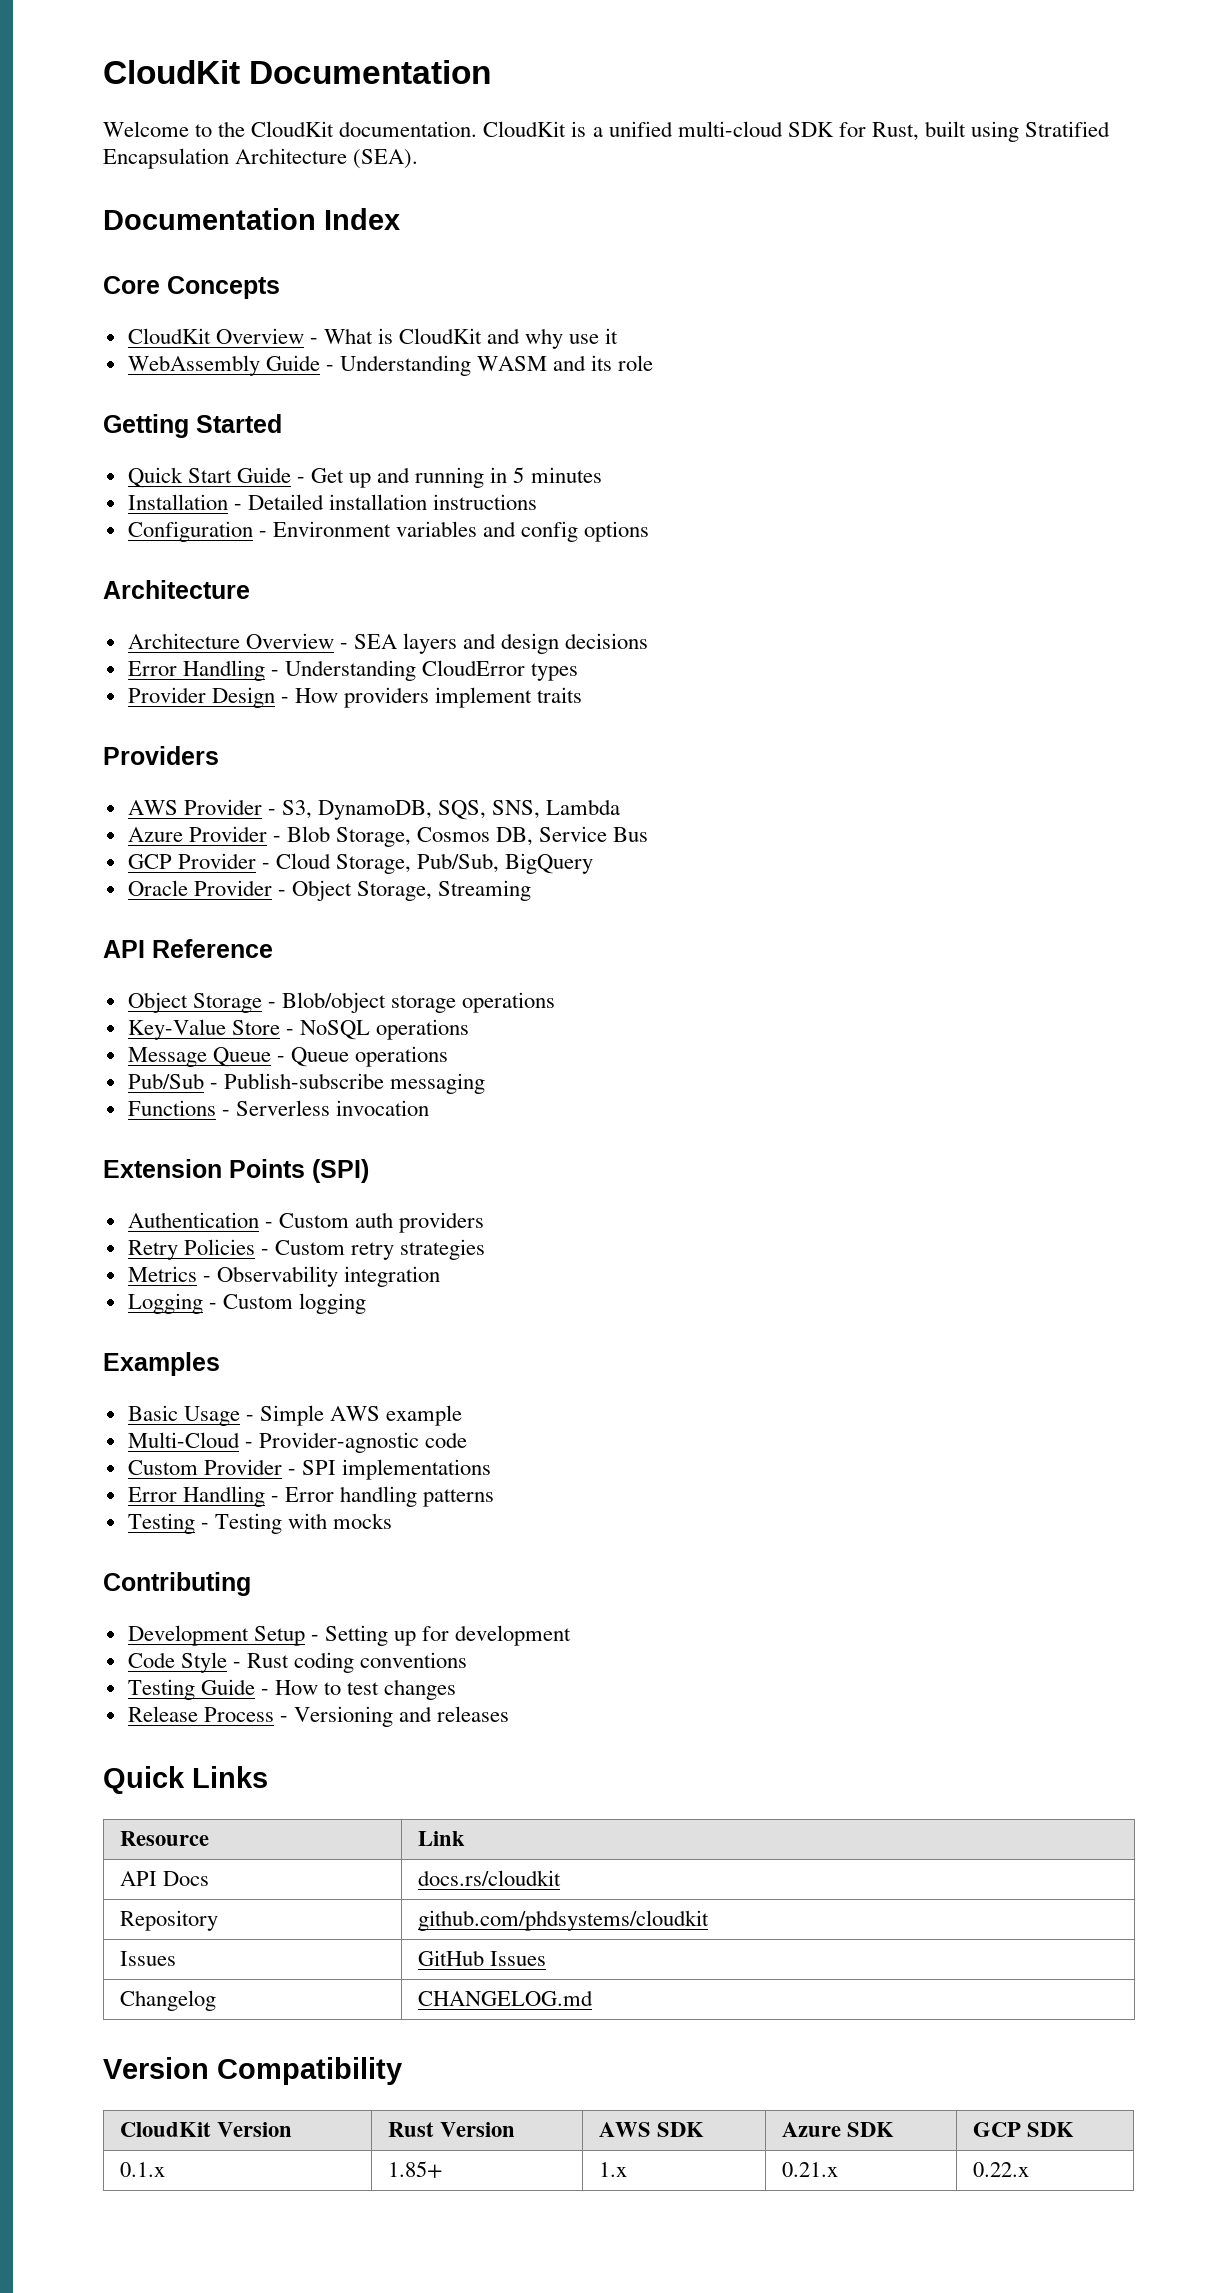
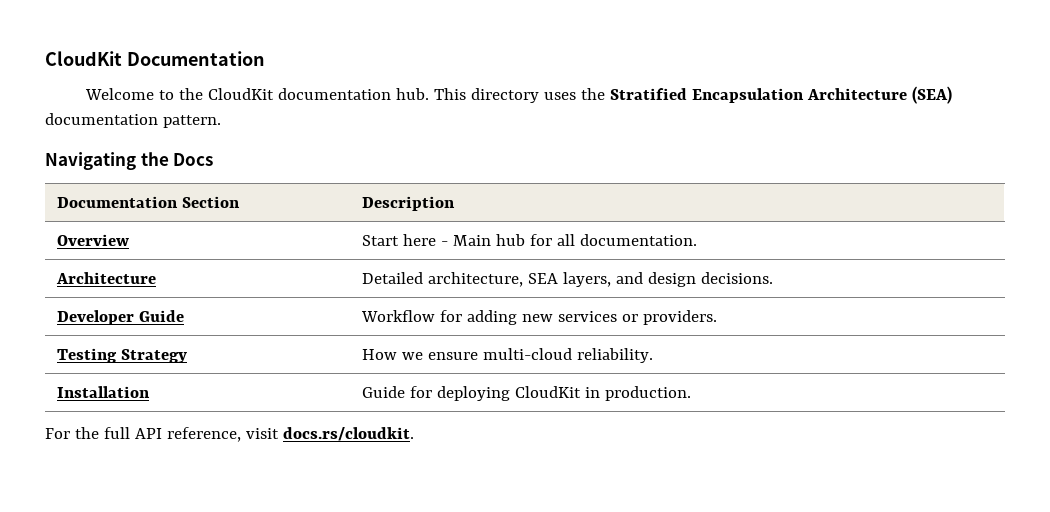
- Welcome to the CloudKit documentation. CloudKit is a unified multi-cloud SDK for Rust, built using Stratified Encapsulation Architecture (SEA).
- Documentation Index
- Core Concepts
- CloudKit Overview - What is CloudKit and why use it
- WebAssembly Guide - Understanding WASM and its role
- Getting Started
- Quick Start Guide - Get up and running in 5 minutes
- Installation - Detailed installation instructions
- Configuration - Environment variables and config options
- Architecture
- Architecture Overview - SEA layers and design decisions
- Error Handling - Understanding CloudError types
- Provider Design - How providers implement traits
- Providers
- AWS Provider - S3, DynamoDB, SQS, SNS, Lambda
- Azure Provider - Blob Storage, Cosmos DB, Service Bus
- GCP Provider - Cloud Storage, Pub/Sub, BigQuery
- Oracle Provider - Object Storage, Streaming
- API Reference
- Object Storage - Blob/object storage operations
- Key-Value Store - NoSQL operations
- Message Queue - Queue operations
- Pub/Sub - Publish-subscribe messaging
- Functions - Serverless invocation
- Extension Points (SPI)
- Authentication - Custom auth providers
- Retry Policies - Custom retry strategies
- Metrics - Observability integration
- Logging - Custom logging
- Examples
- Basic Usage - Simple AWS example
- Multi-Cloud - Provider-agnostic code
- Custom Provider - SPI implementations
- Error Handling - Error handling patterns
- Testing - Testing with mocks
- Contributing
- Development Setup - Setting up for development
- Code Style - Rust coding conventions
- Testing Guide - How to test changes
- Release Process - Versioning and releases
- Quick Links
- Resource | Link
- API Docs | docs.rs/cloudkit
- Repository | github.com/phdsystems/cloudkit
- Issues | GitHub Issues
- Changelog | CHANGELOG.md
- Version Compatibility
- CloudKit Version | Rust Version | AWS SDK | Azure SDK | GCP SDK
- 0.1.x | 1.85+ | 1.x | 0.21.x | 0.22.x
+ Welcome to the CloudKit documentation hub. This directory uses the Stratified Encapsulation Architecture (SEA) documentation pattern.
+ Navigating the Docs
+ Documentation Section | Description
+ Overview | Start here - Main hub for all documentation.
+ Architecture | Detailed architecture, SEA layers, and design decisions.
+ Developer Guide | Workflow for adding new services or providers.
+ Testing Strategy | How we ensure multi-cloud reliability.
+ Installation | Guide for deploying CloudKit in production.
+ For the full API reference, visit docs.rs/cloudkit.

